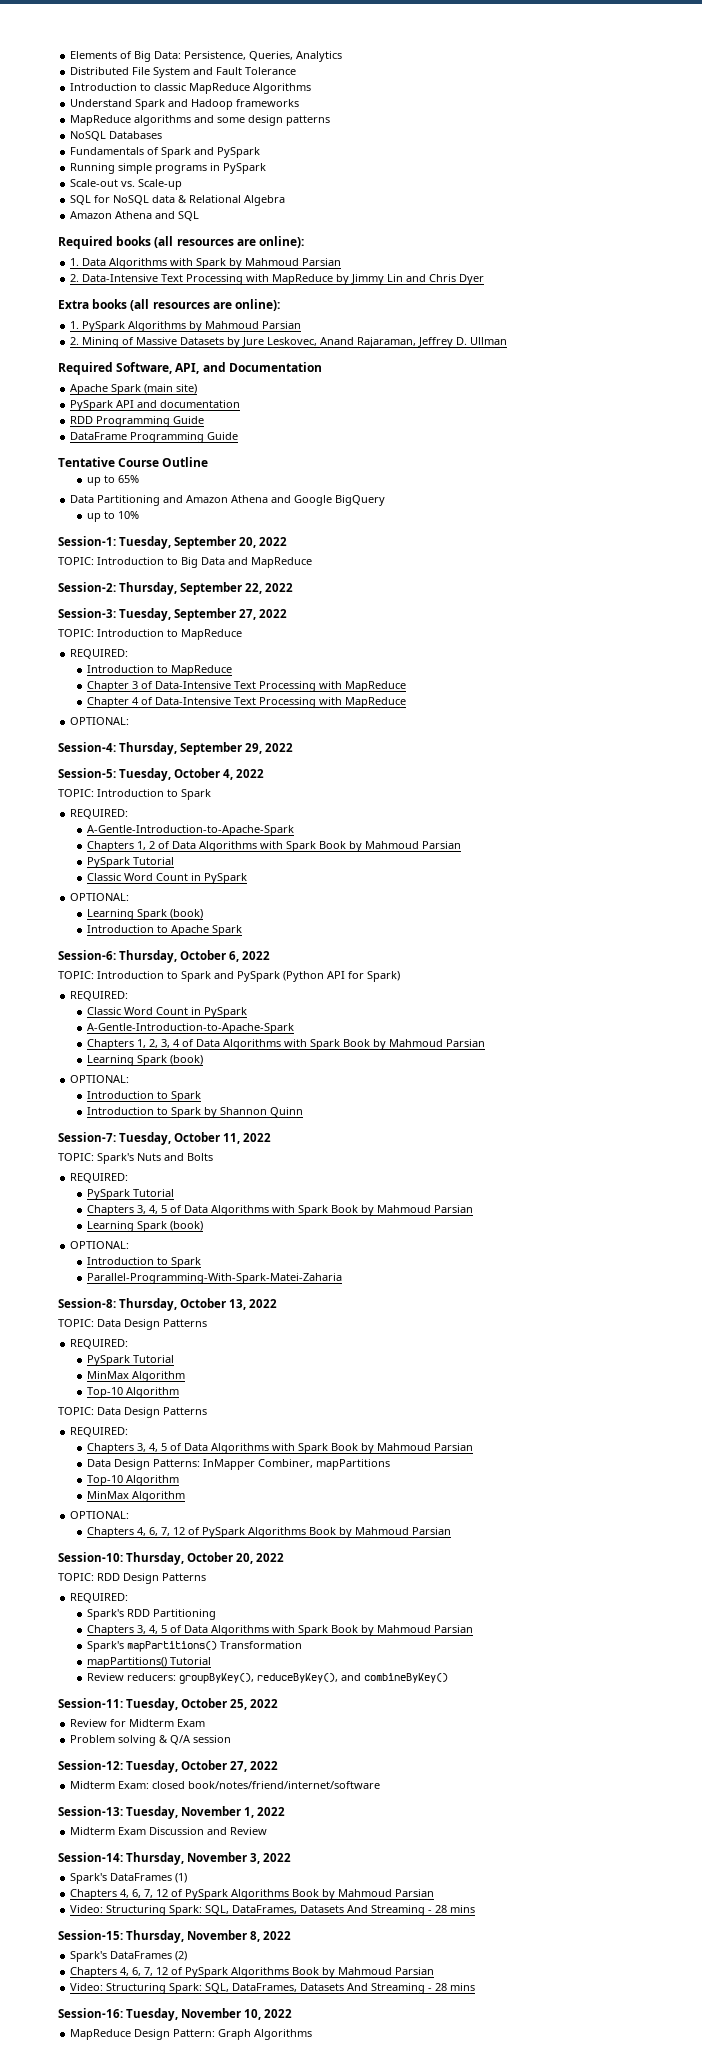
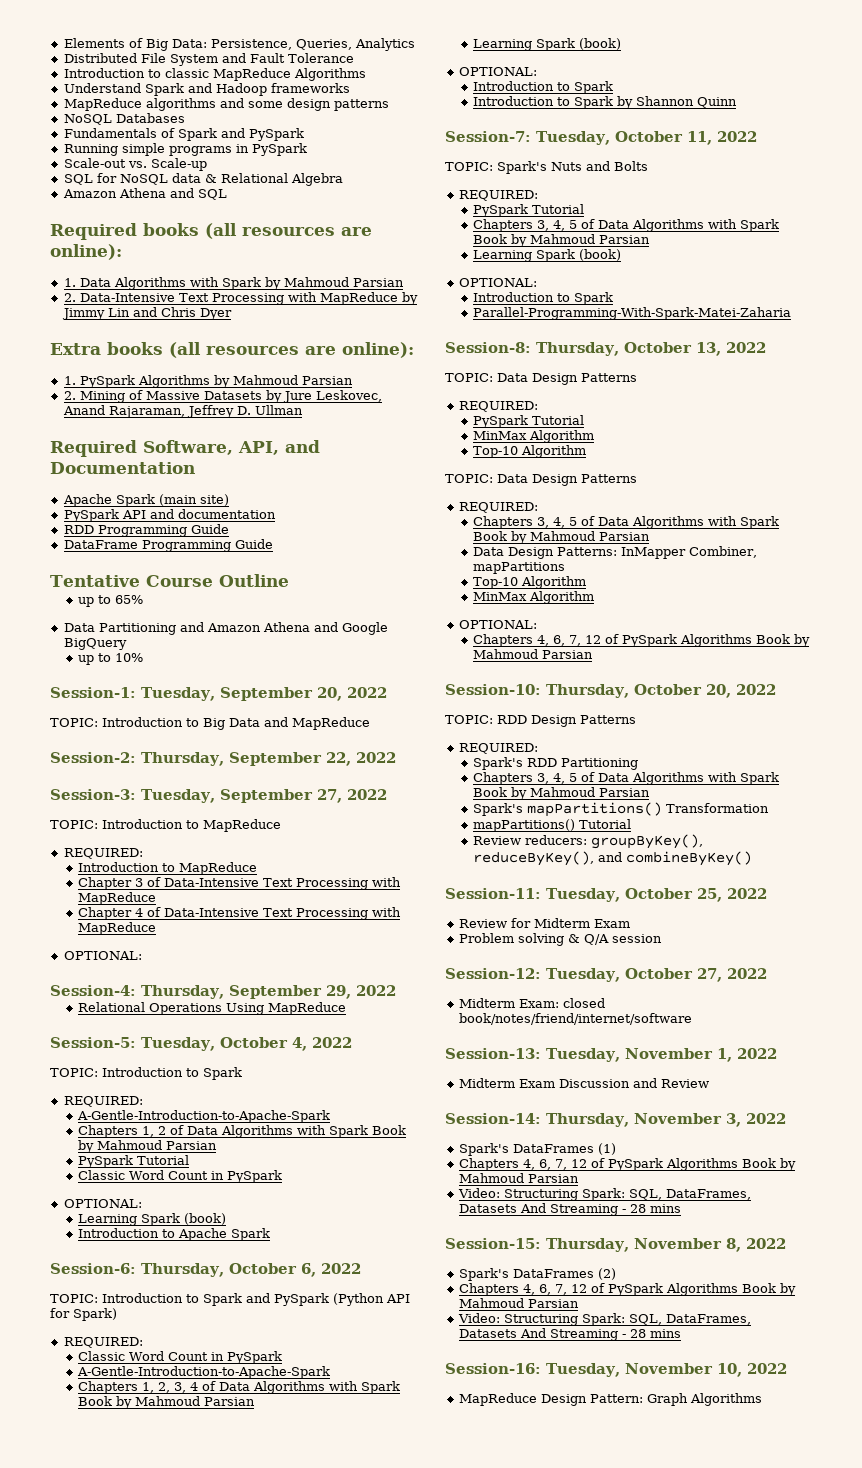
+ Relational Operations Using MapReduce

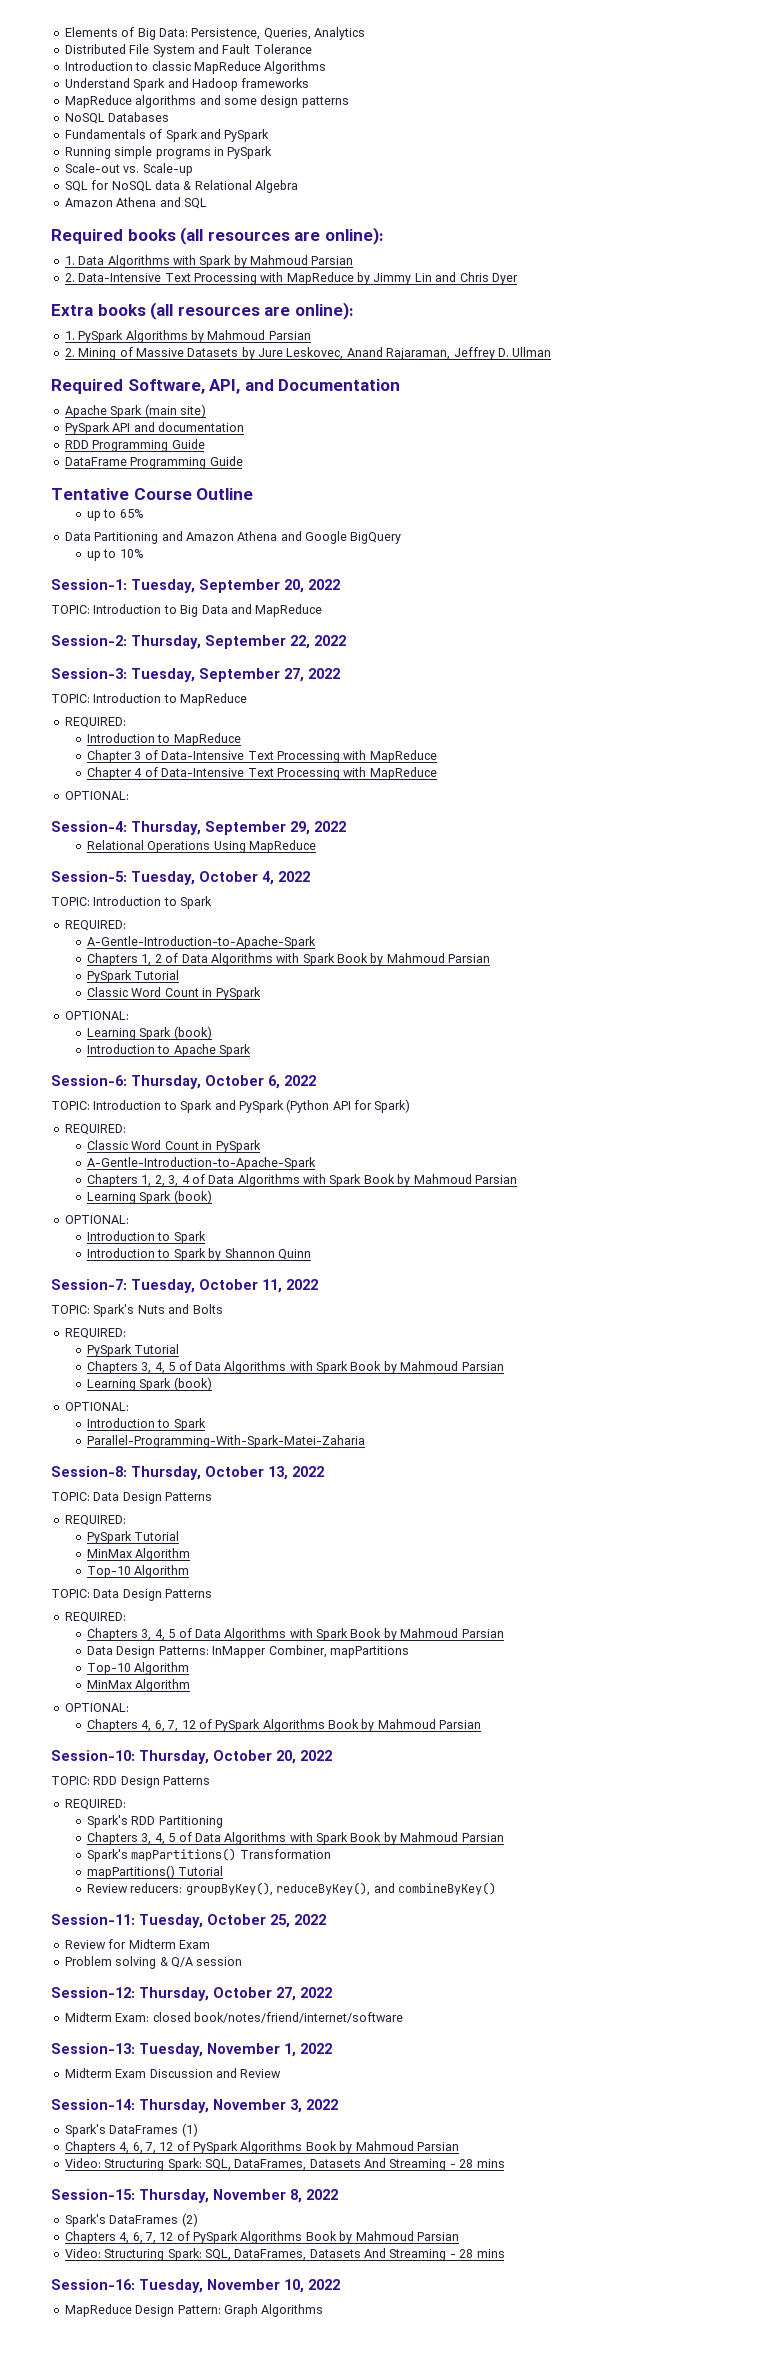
- Session-12: Tuesday, October 27, 2022
+ Session-12: Thursday, October 27, 2022

